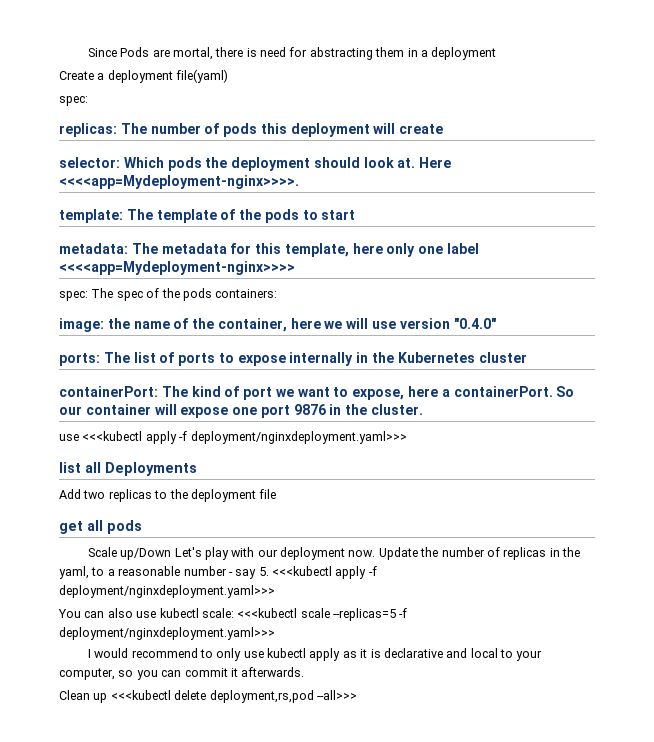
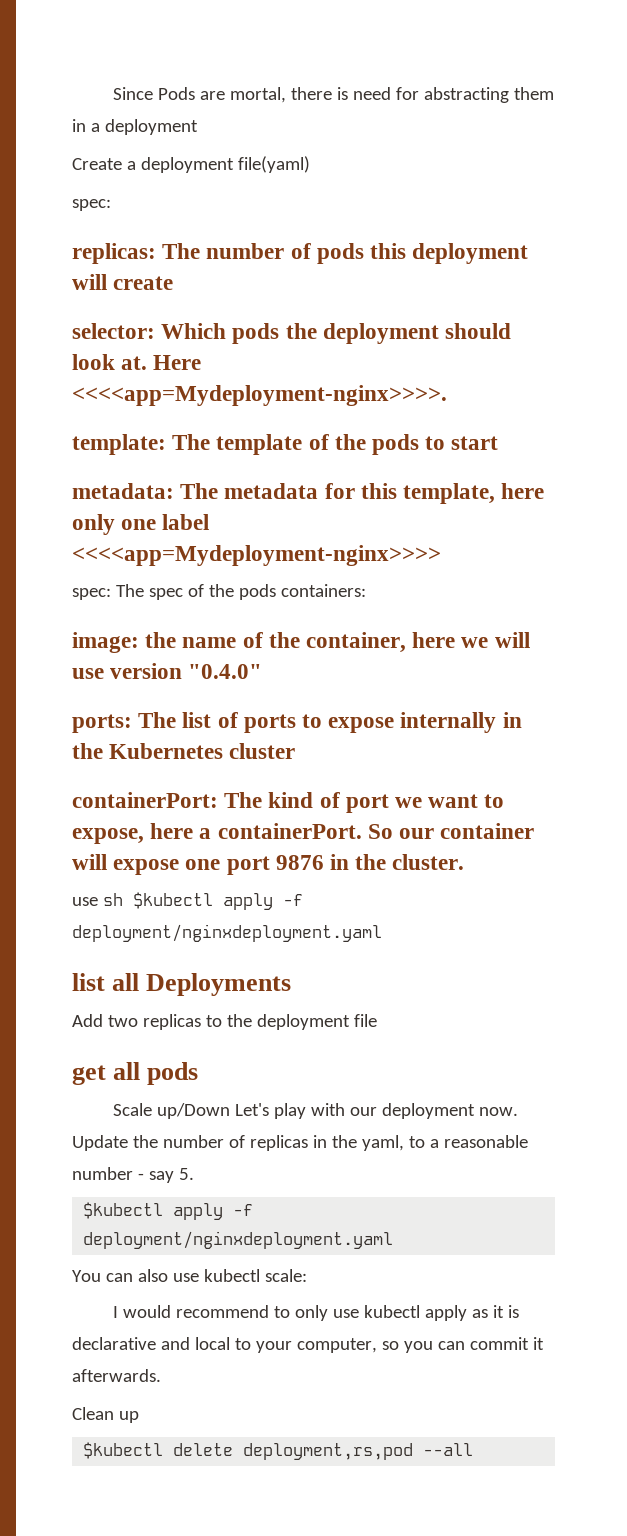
- use <<<kubectl apply -f deployment/nginxdeployment.yaml>>>
+ use sh $kubectl apply -f deployment/nginxdeployment.yaml
- Update the number of replicas in the yaml, to a reasonable number - say 5. <<<kubectl apply -f deployment/nginxdeployment.yaml>>>
+ Update the number of replicas in the yaml, to a reasonable number - say 5.
+ $kubectl apply -f deployment/nginxdeployment.yaml
- You can also use kubectl scale: <<<kubectl scale --replicas=5 -f deployment/nginxdeployment.yaml>>>
+ You can also use kubectl scale:
- Clean up <<<kubectl delete deployment,rs,pod --all>>>
+ Clean up
+ $kubectl delete deployment,rs,pod --all

